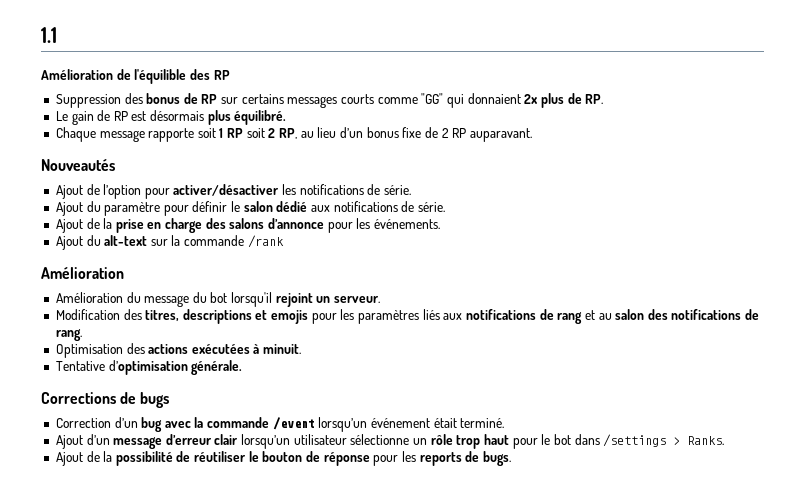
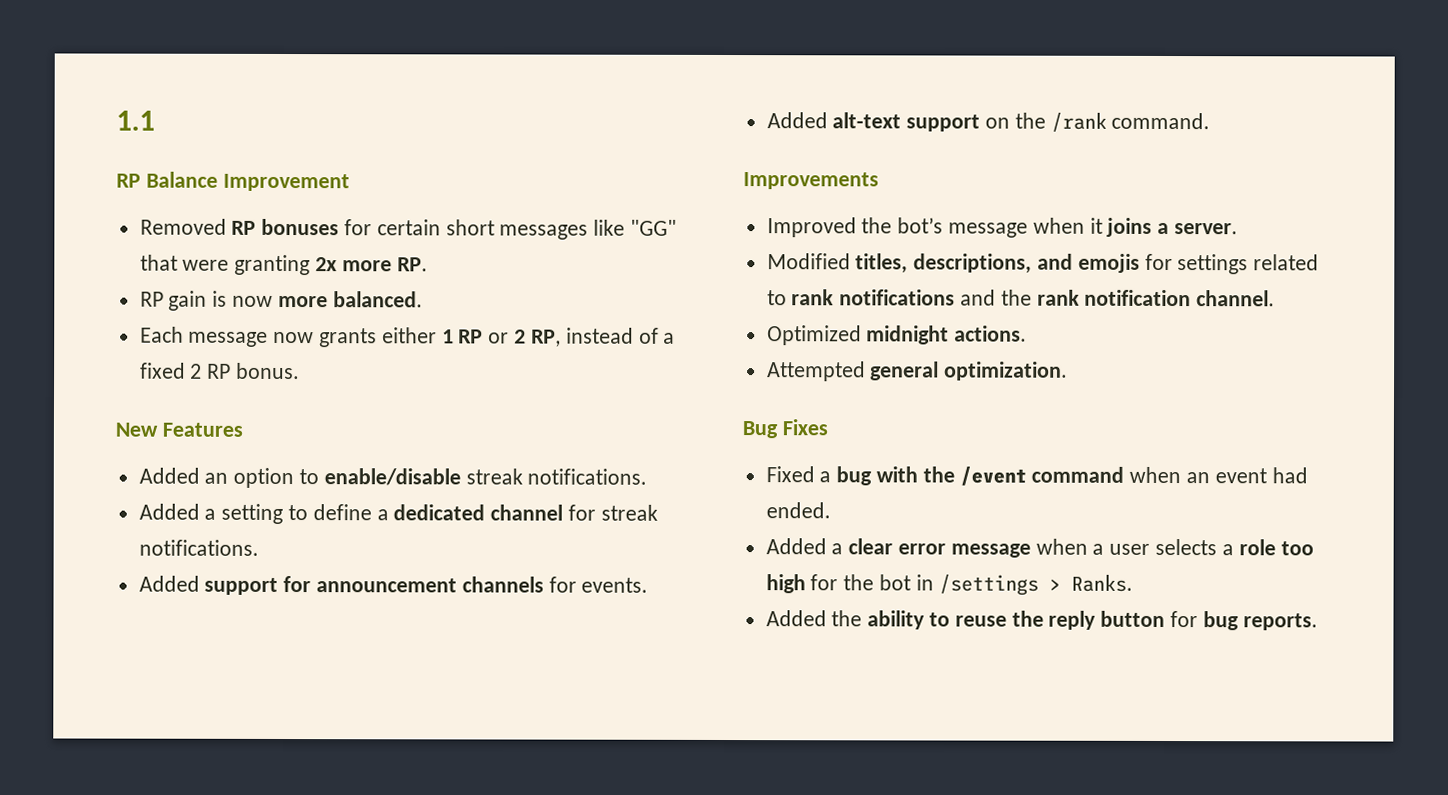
- Amélioration de l'équilible des RP
- Suppression des bonus de RP sur certains messages courts comme "GG" qui donnaient 2x plus de RP.
- Le gain de RP est désormais plus équilibré.
- Chaque message rapporte soit 1 RP soit 2 RP, au lieu d’un bonus fixe de 2 RP auparavant.
- Nouveautés
- Ajout de l’option pour activer/désactiver les notifications de série.
- Ajout du paramètre pour définir le salon dédié aux notifications de série.
- Ajout de la prise en charge des salons d’annonce pour les événements.
- Ajout du alt-text sur la commande /rank
- Amélioration
- Amélioration du message du bot lorsqu'il rejoint un serveur.
- Modification des titres, descriptions et emojis pour les paramètres liés aux notifications de rang et au salon des notifications de rang.
- Optimisation des actions exécutées à minuit.
- Tentative d’optimisation générale.
- Corrections de bugs
- Correction d’un bug avec la commande /event lorsqu’un événement était terminé.
- Ajout d’un message d’erreur clair lorsqu’un utilisateur sélectionne un rôle trop haut pour le bot dans /settings > Ranks.
- Ajout de la possibilité de réutiliser le bouton de réponse pour les reports de bugs.
+ RP Balance Improvement
+ Removed RP bonuses for certain short messages like "GG" that were granting 2x more RP.
+ RP gain is now more balanced.
+ Each message now grants either 1 RP or 2 RP, instead of a fixed 2 RP bonus.
+ New Features
+ Added an option to enable/disable streak notifications.
+ Added a setting to define a dedicated channel for streak notifications.
+ Added support for announcement channels for events.
+ Added alt-text support on the /rank command.
+ Improvements
+ Improved the bot’s message when it joins a server.
+ Modified titles, descriptions, and emojis for settings related to rank notifications and the rank notification channel.
+ Optimized midnight actions.
+ Attempted general optimization.
+ Bug Fixes
+ Fixed a bug with the /event command when an event had ended.
+ Added a clear error message when a user selects a role too high for the bot in /settings > Ranks.
+ Added the ability to reuse the reply button for bug reports.

